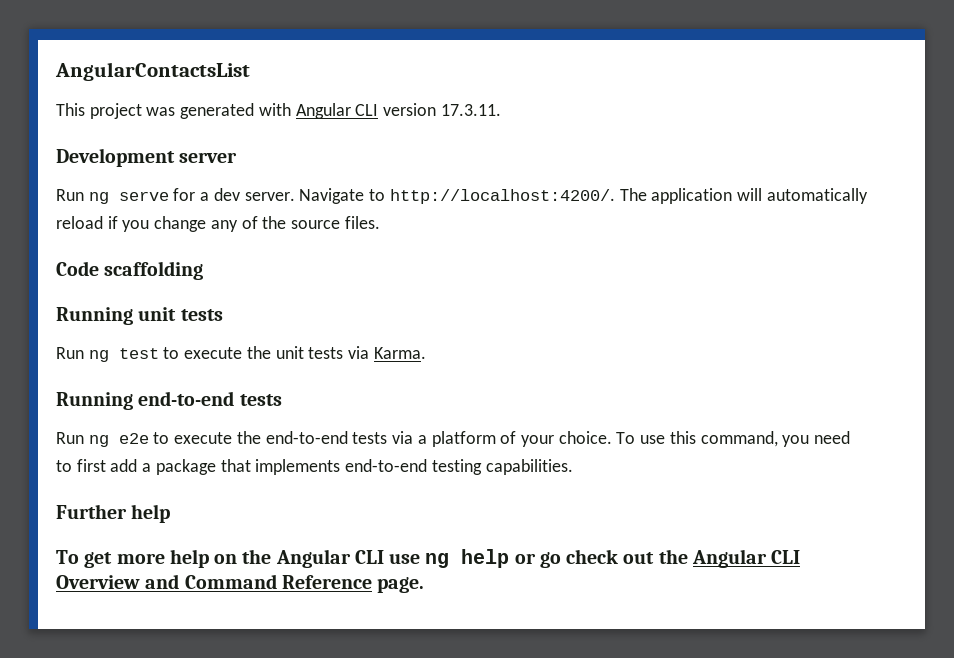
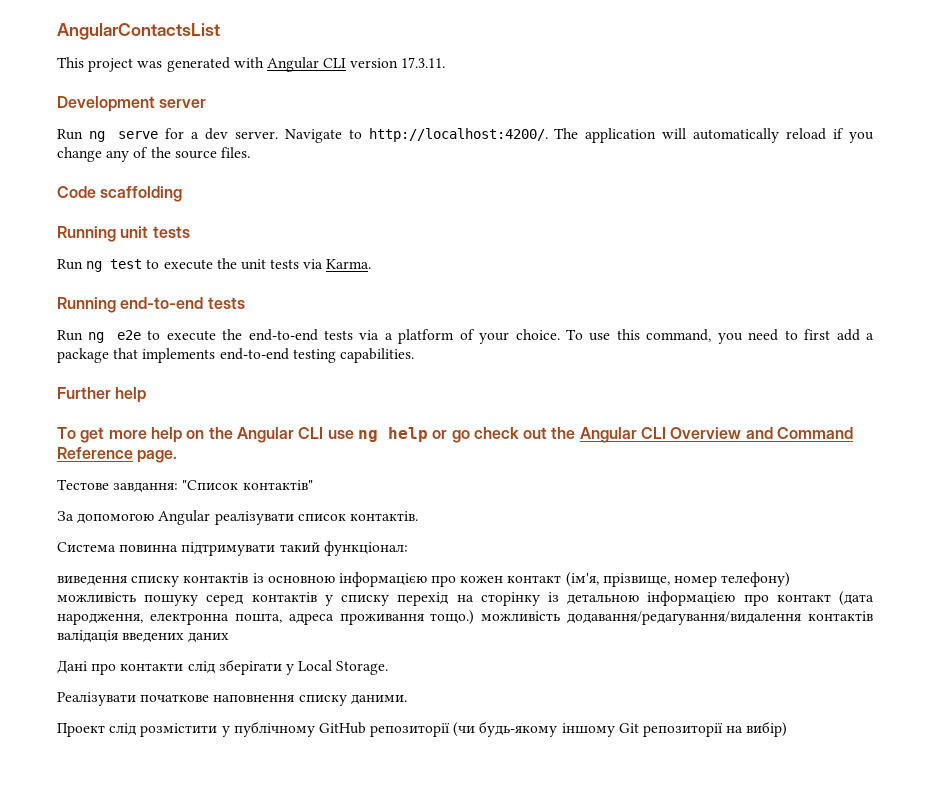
+ Тестове завдання: "Список контактів"
+ За допомогою Angular реалізувати список контактів.
+ Система повинна підтримувати такий функціонал:
+ виведення списку контактів із основною інформацією про кожен контакт (ім'я, прізвище, номер телефону) можливість пошуку серед контактів у списку перехід на сторінку із детальною інформацією про контакт (дата народження, електронна пошта, адреса проживання тощо.) можливість додавання/редагування/видалення контактів валідація введених даних
+ Дані про контакти слід зберігати у Local Storage.
+ Реалізувати початкове наповнення списку даними.
+ Проект слід розмістити у публічному GitHub репозиторії (чи будь-якому іншому Git репозиторії на вибір)

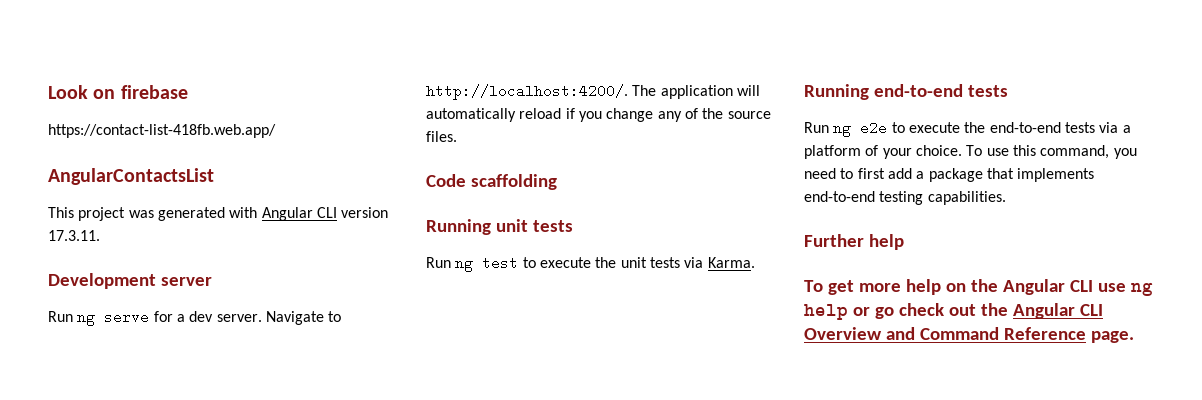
+ Look on firebase
+ https://contact-list-418fb.web.app/
- Тестове завдання: "Список контактів"
- За допомогою Angular реалізувати список контактів.
- Система повинна підтримувати такий функціонал:
- виведення списку контактів із основною інформацією про кожен контакт (ім'я, прізвище, номер телефону) можливість пошуку серед контактів у списку перехід на сторінку із детальною інформацією про контакт (дата народження, електронна пошта, адреса проживання тощо.) можливість додавання/редагування/видалення контактів валідація введених даних
- Дані про контакти слід зберігати у Local Storage.
- Реалізувати початкове наповнення списку даними.
- Проект слід розмістити у публічному GitHub репозиторії (чи будь-якому іншому Git репозиторії на вибір)

